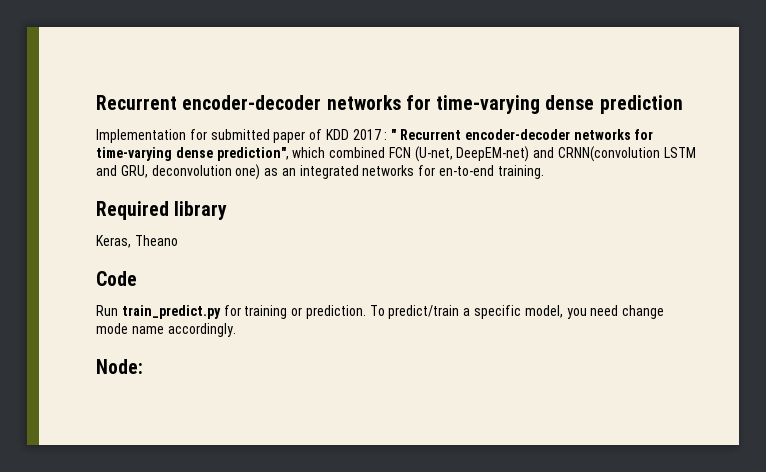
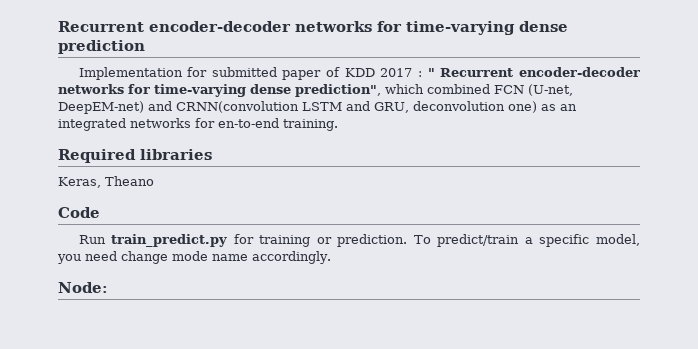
- Required library
+ Required libraries

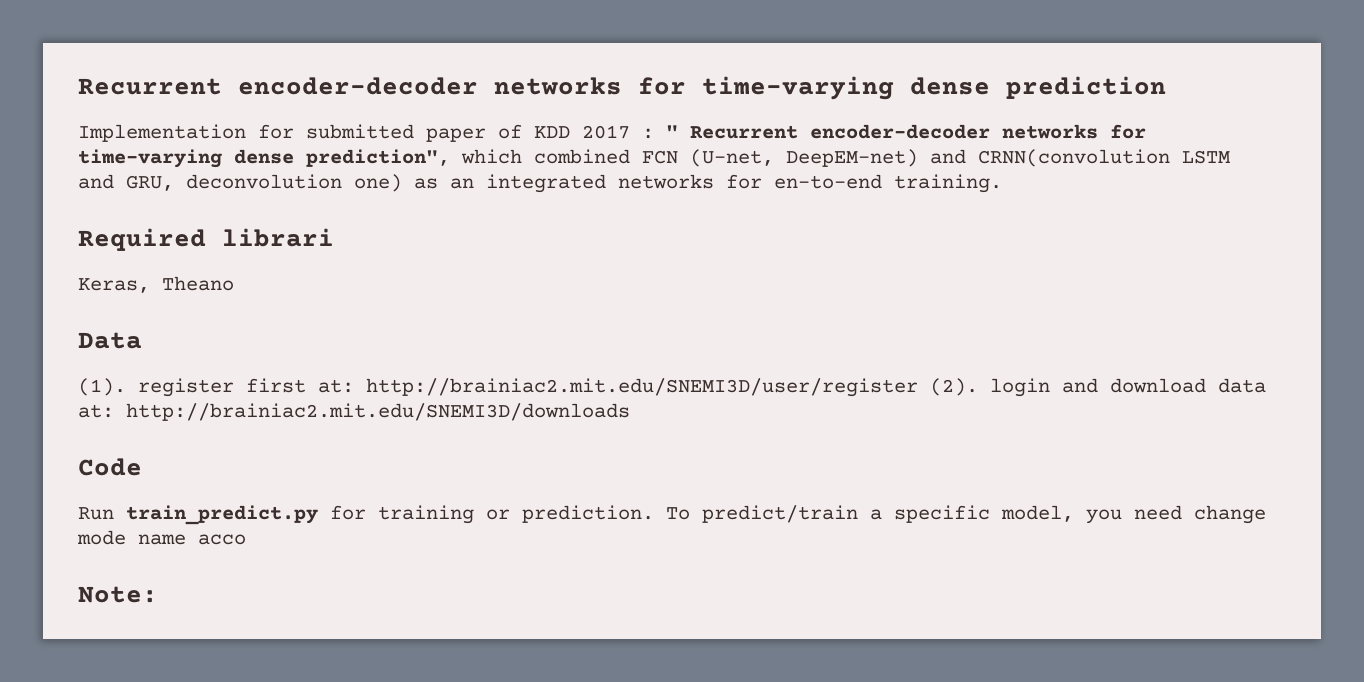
- Required libraries
+ Required librari
+ Data
+ (1). register first at: http://brainiac2.mit.edu/SNEMI3D/user/register (2). login and download data at: http://brainiac2.mit.edu/SNEMI3D/downloads
- To predict/train a specific model, you need change mode name accordingly.
- Node:
+ To predict/train a specific model, you need change mode name acco
+ Note:

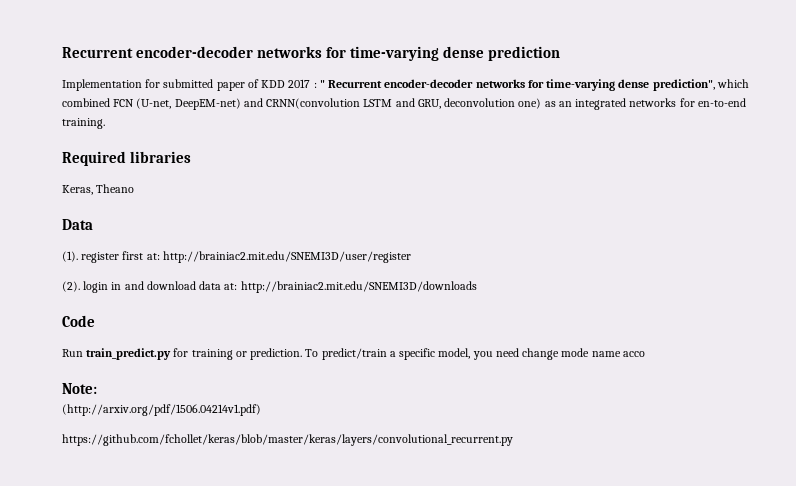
- Required librari
+ Required libraries
- (1). register first at: http://brainiac2.mit.edu/SNEMI3D/user/register (2). login and download data at: http://brainiac2.mit.edu/SNEMI3D/downloads
+ (1). register first at: http://brainiac2.mit.edu/SNEMI3D/user/register
+ (2). login in and download data at: http://brainiac2.mit.edu/SNEMI3D/downloads
+ (http://arxiv.org/pdf/1506.04214v1.pdf)
+ https://github.com/fchollet/keras/blob/master/keras/layers/convolutional_recurrent.py

